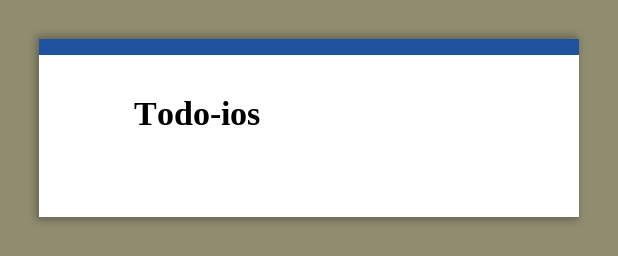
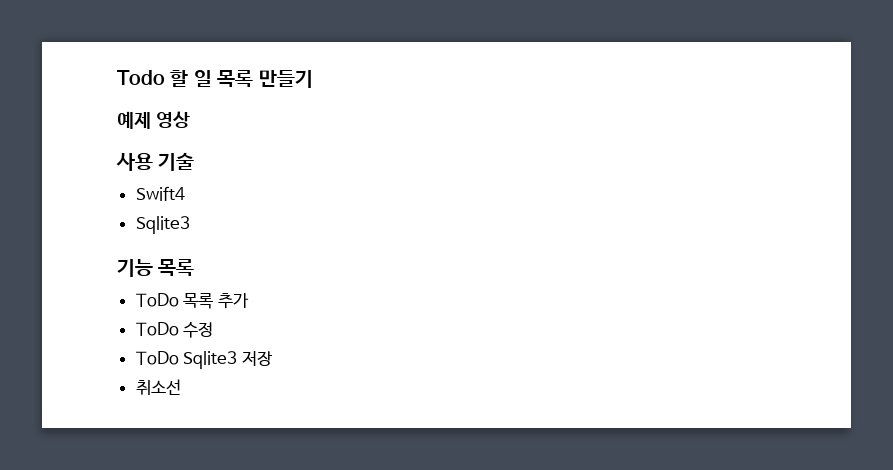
- Todo-ios
+ Todo 할 일 목록 만들기
+ 예제 영상
+ 사용 기술
+ Swift4
+ Sqlite3
+ 기능 목록
+ ToDo 목록 추가
+ ToDo 수정
+ ToDo Sqlite3 저장
+ 취소선

